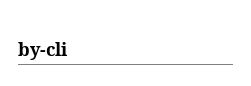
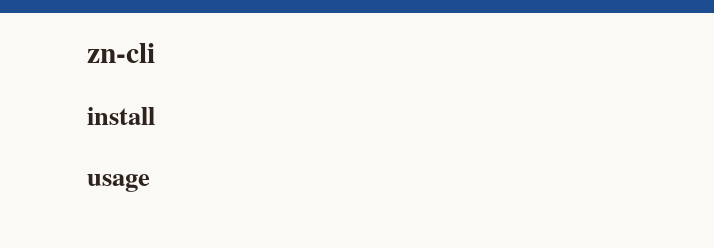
- by-cli
+ zn-cli
+ install
+ usage

